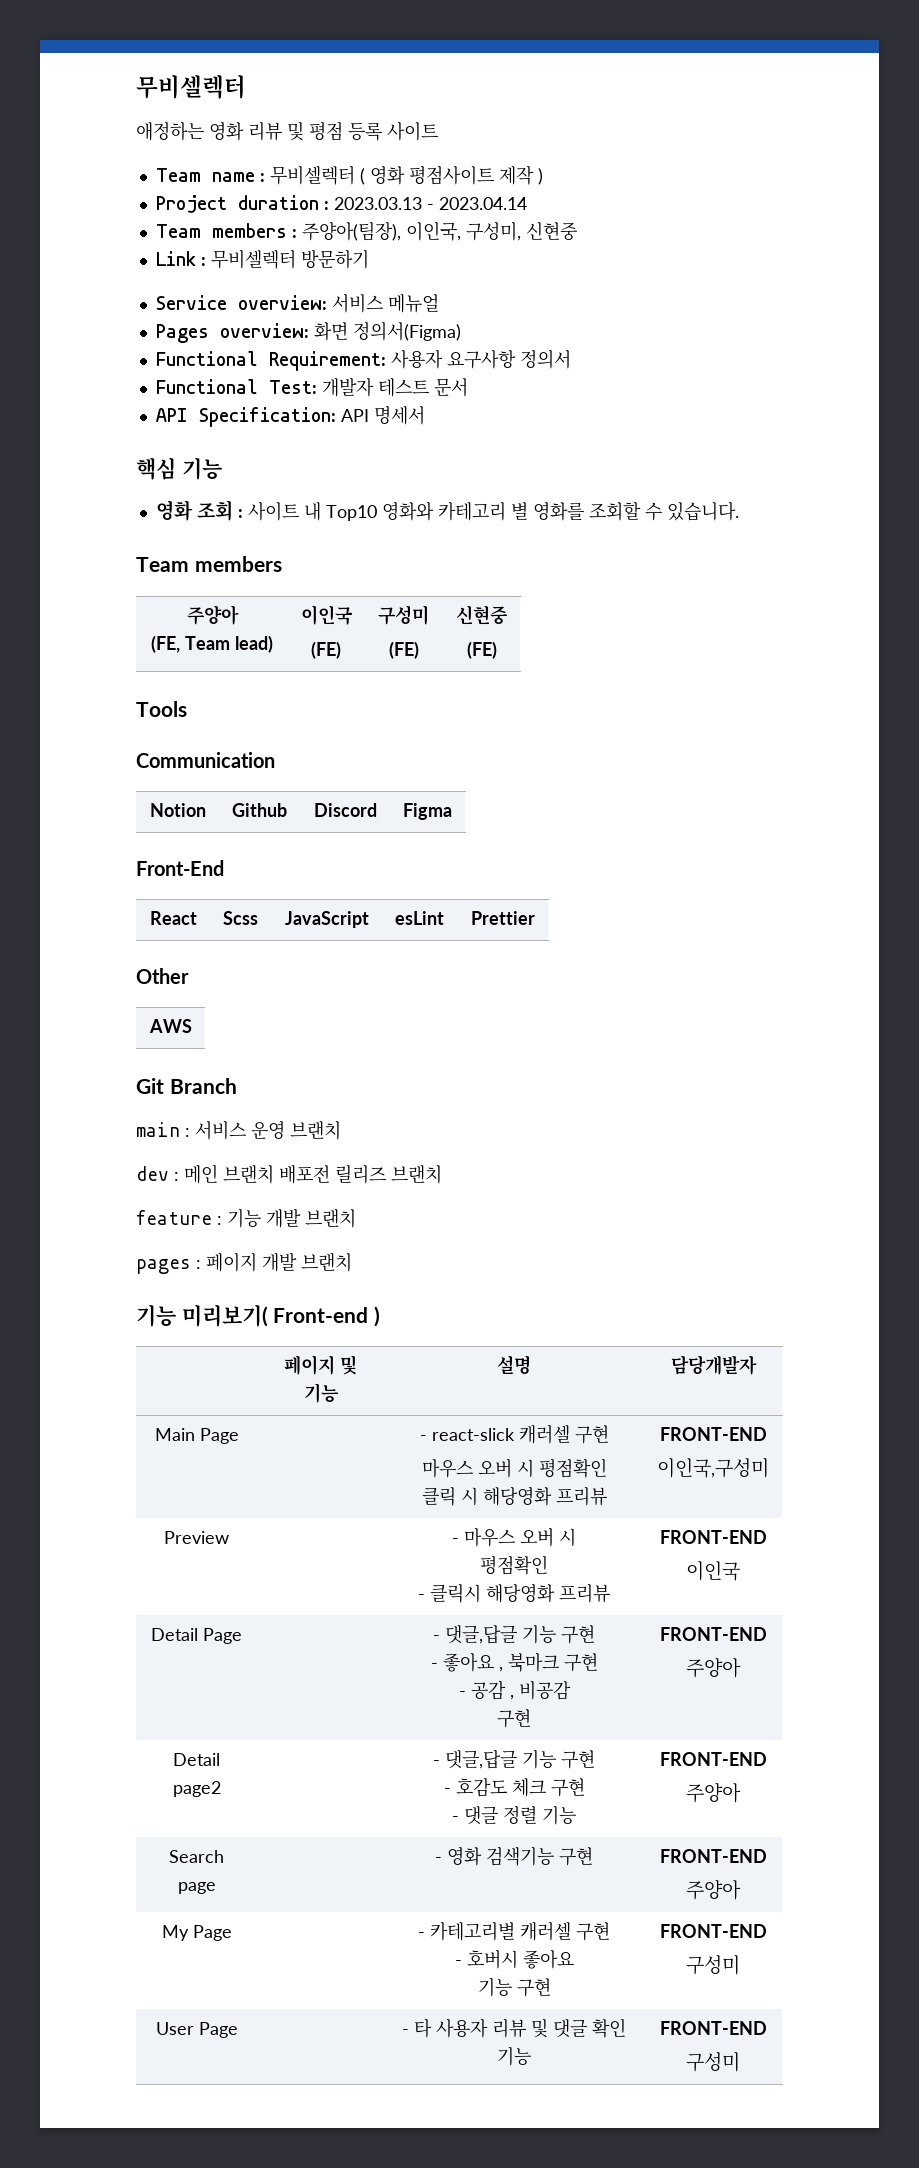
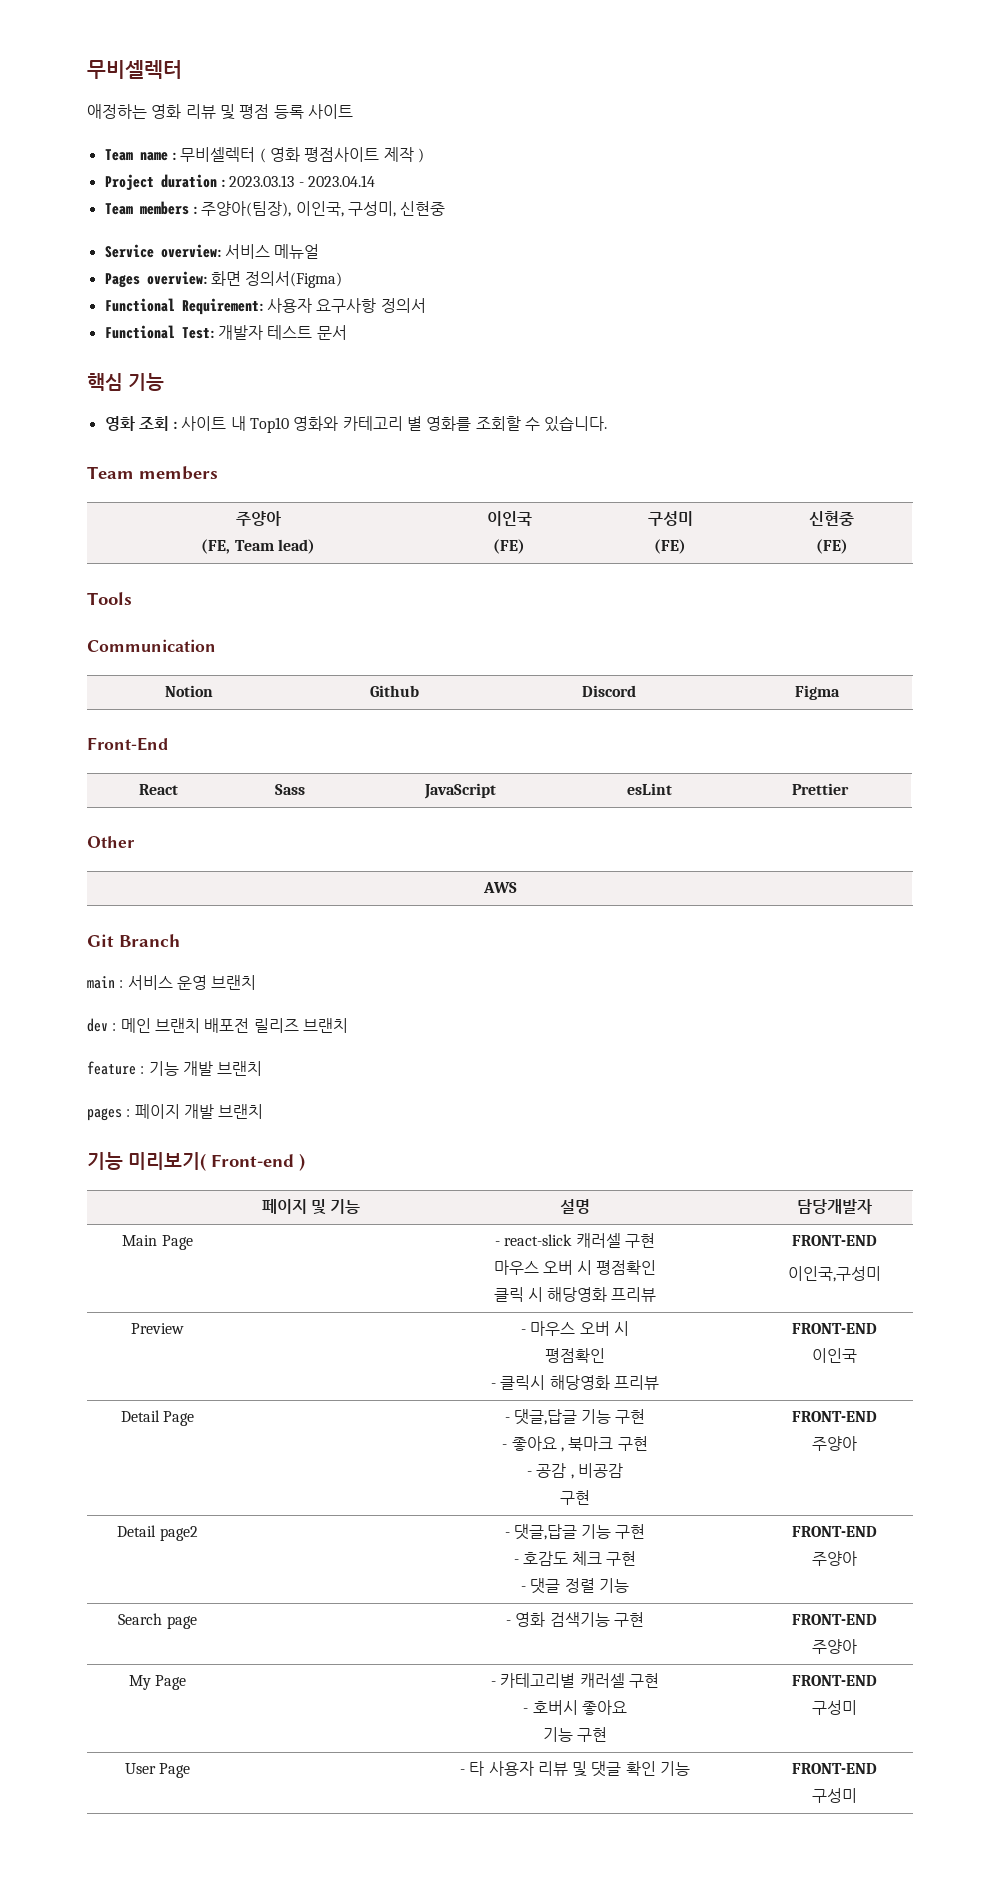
- Link : 무비셀렉터 방문하기
- API Specification: API 명세서
- React | Scss | JavaScript | esLint | Prettier
+ React | Sass | JavaScript | esLint | Prettier

